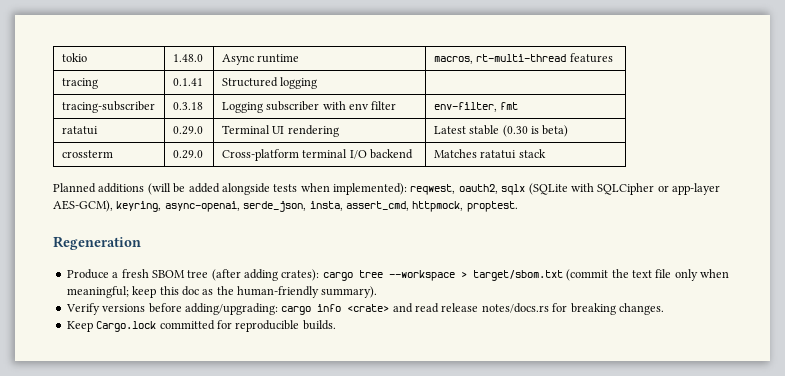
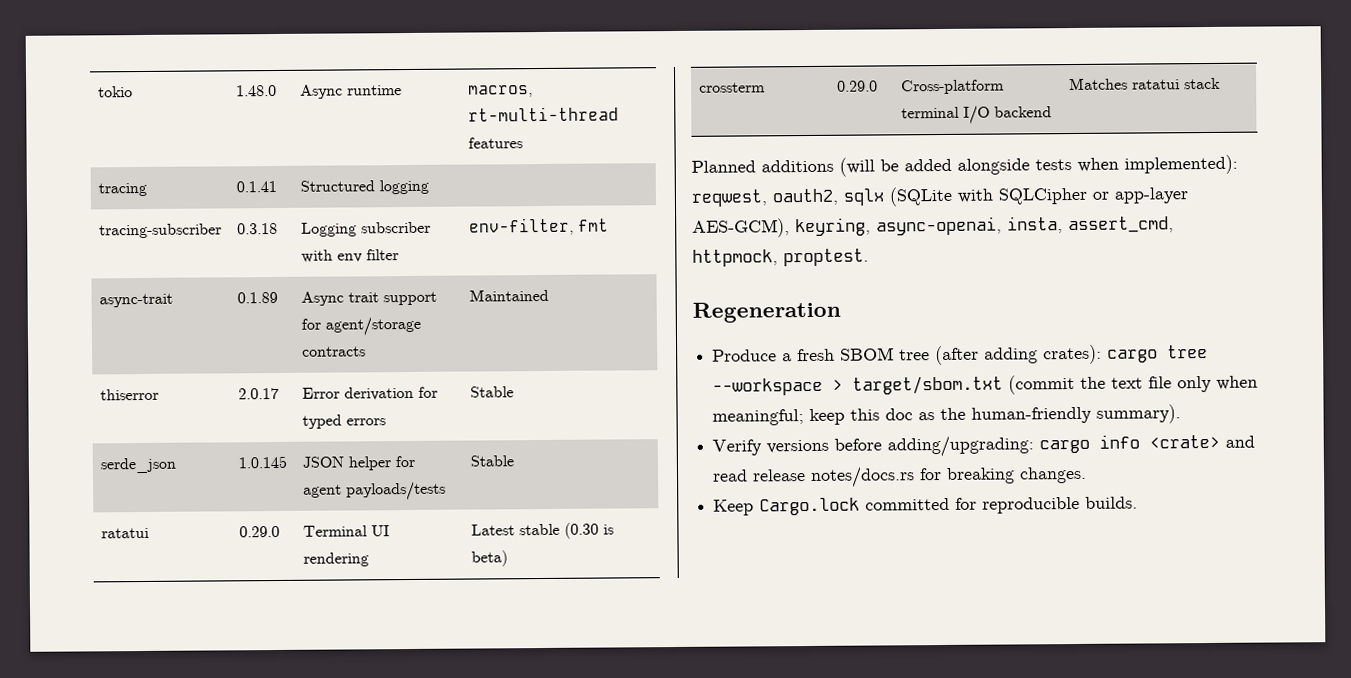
+ async-trait | 0.1.89 | Async trait support for agent/storage contracts | Maintained
+ thiserror | 2.0.17 | Error derivation for typed errors | Stable
+ serde_json | 1.0.145 | JSON helper for agent payloads/tests | Stable
- Planned additions (will be added alongside tests when implemented): reqwest, oauth2, sqlx (SQLite with SQLCipher or app-layer AES-GCM), keyring, async-openai, serde_json, insta, assert_cmd, httpmock, proptest.
+ Planned additions (will be added alongside tests when implemented): reqwest, oauth2, sqlx (SQLite with SQLCipher or app-layer AES-GCM), keyring, async-openai, insta, assert_cmd, httpmock, proptest.

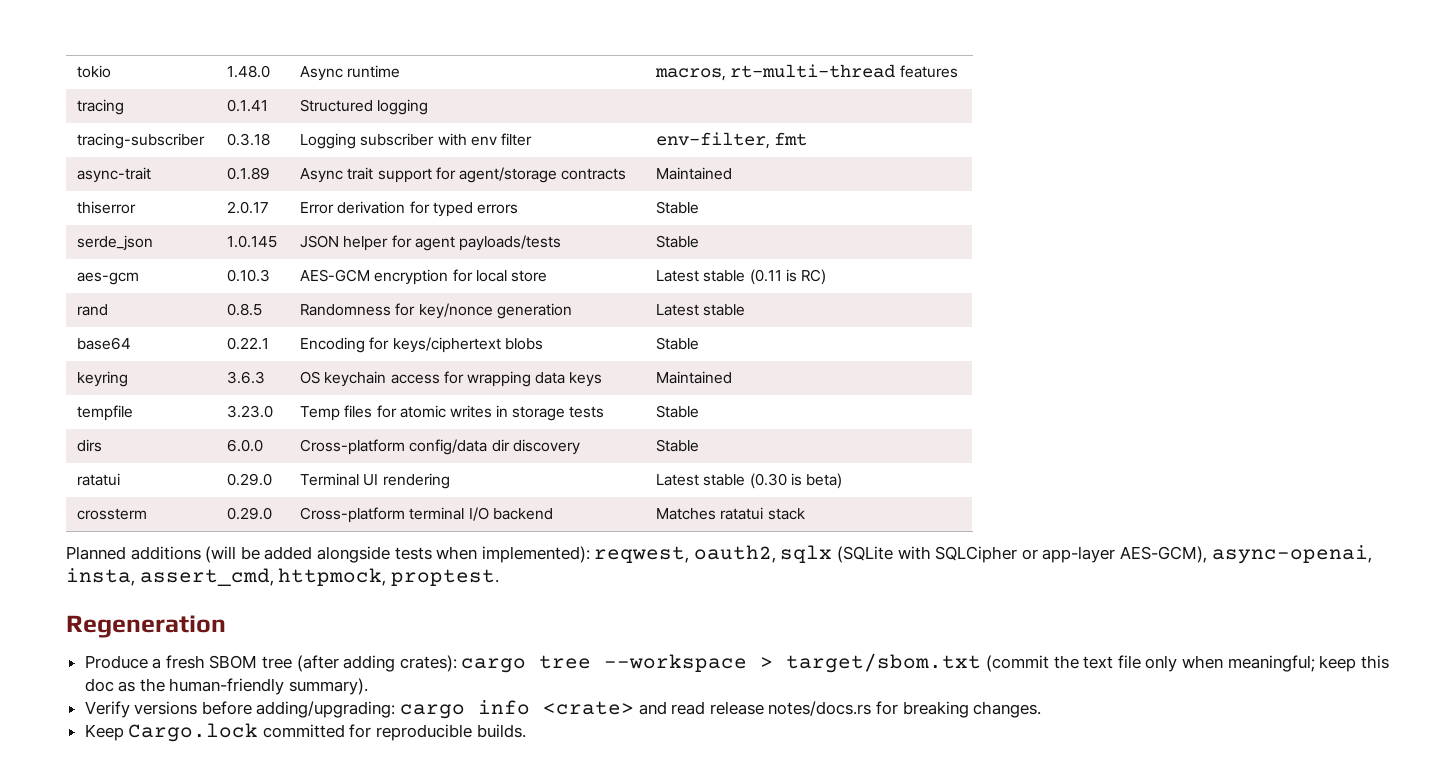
+ aes-gcm | 0.10.3 | AES-GCM encryption for local store | Latest stable (0.11 is RC)
+ rand | 0.8.5 | Randomness for key/nonce generation | Latest stable
+ base64 | 0.22.1 | Encoding for keys/ciphertext blobs | Stable
+ keyring | 3.6.3 | OS keychain access for wrapping data keys | Maintained
+ tempfile | 3.23.0 | Temp files for atomic writes in storage tests | Stable
+ dirs | 6.0.0 | Cross-platform config/data dir discovery | Stable
- Planned additions (will be added alongside tests when implemented): reqwest, oauth2, sqlx (SQLite with SQLCipher or app-layer AES-GCM), keyring, async-openai, insta, assert_cmd, httpmock, proptest.
+ Planned additions (will be added alongside tests when implemented): reqwest, oauth2, sqlx (SQLite with SQLCipher or app-layer AES-GCM), async-openai, insta, assert_cmd, httpmock, proptest.

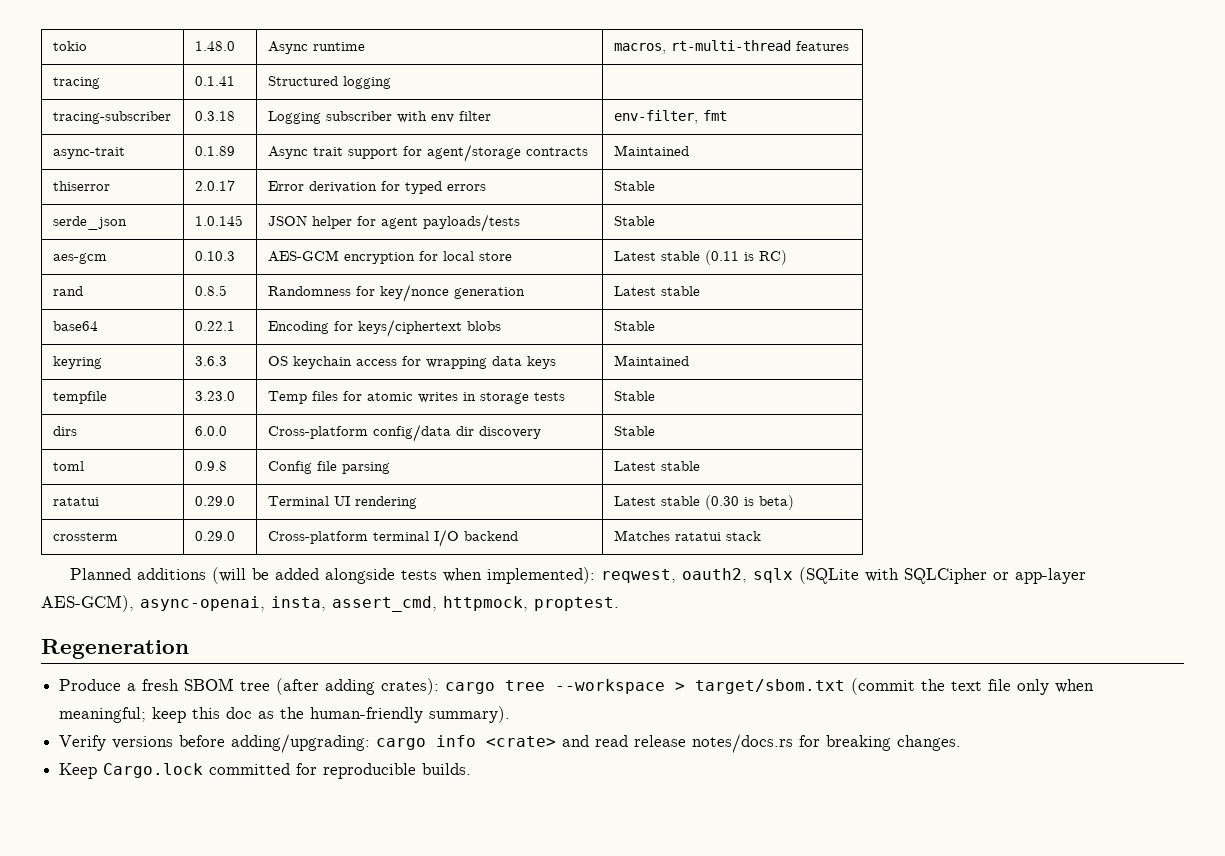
+ toml | 0.9.8 | Config file parsing | Latest stable

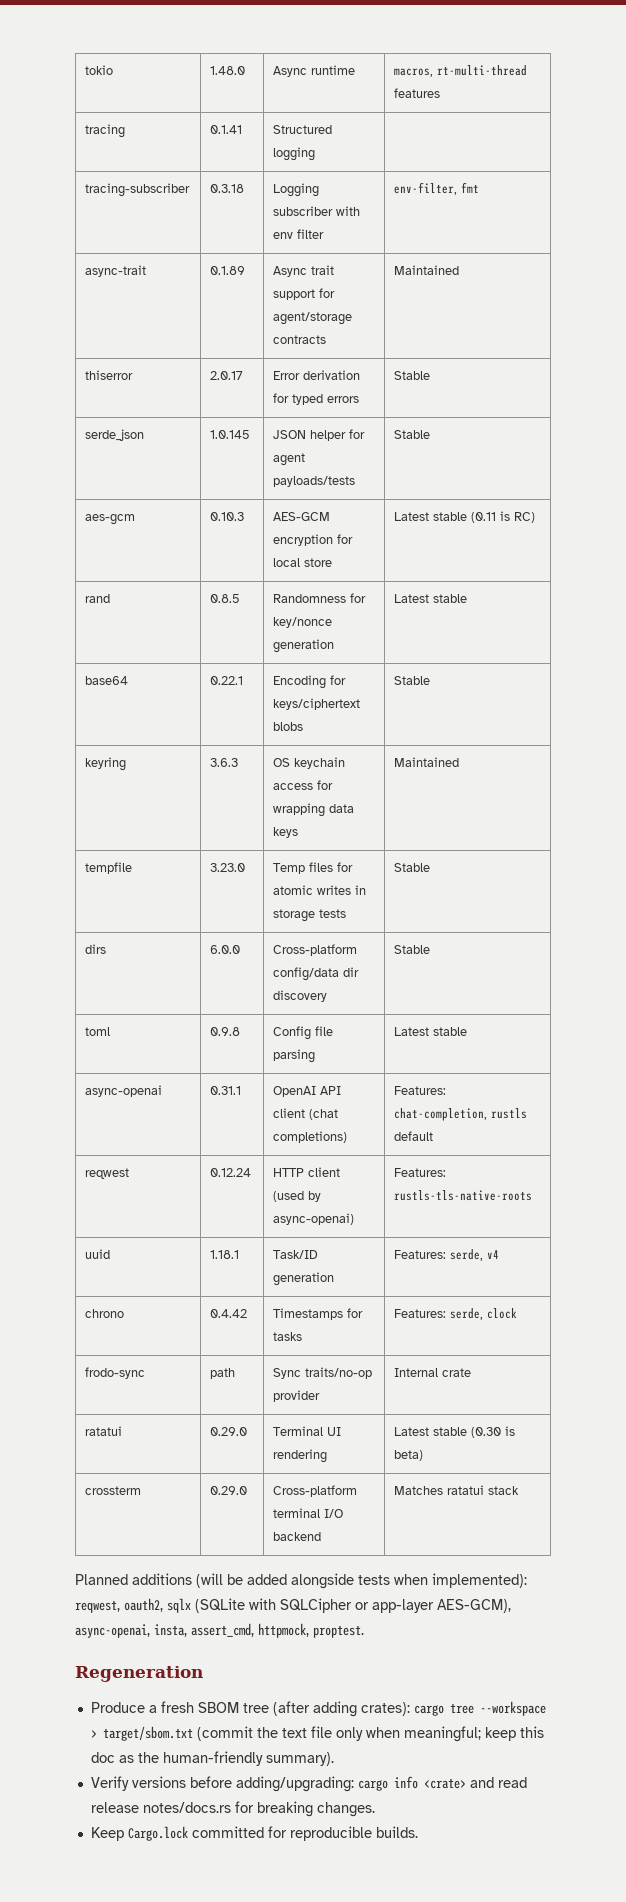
+ async-openai | 0.31.1 | OpenAI API client (chat completions) | Features: chat-completion, rustls default
+ reqwest | 0.12.24 | HTTP client (used by async-openai) | Features: rustls-tls-native-roots
+ uuid | 1.18.1 | Task/ID generation | Features: serde, v4
+ chrono | 0.4.42 | Timestamps for tasks | Features: serde, clock
+ frodo-sync | path | Sync traits/no-op provider | Internal crate

